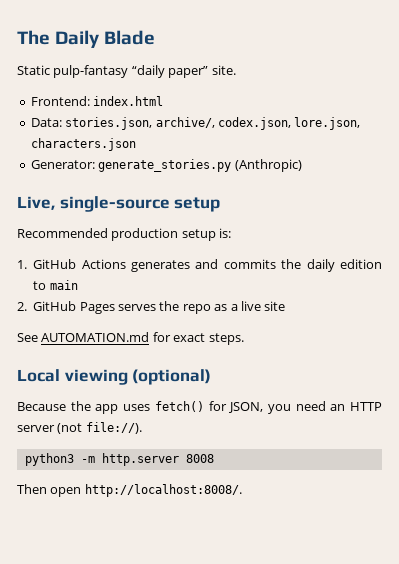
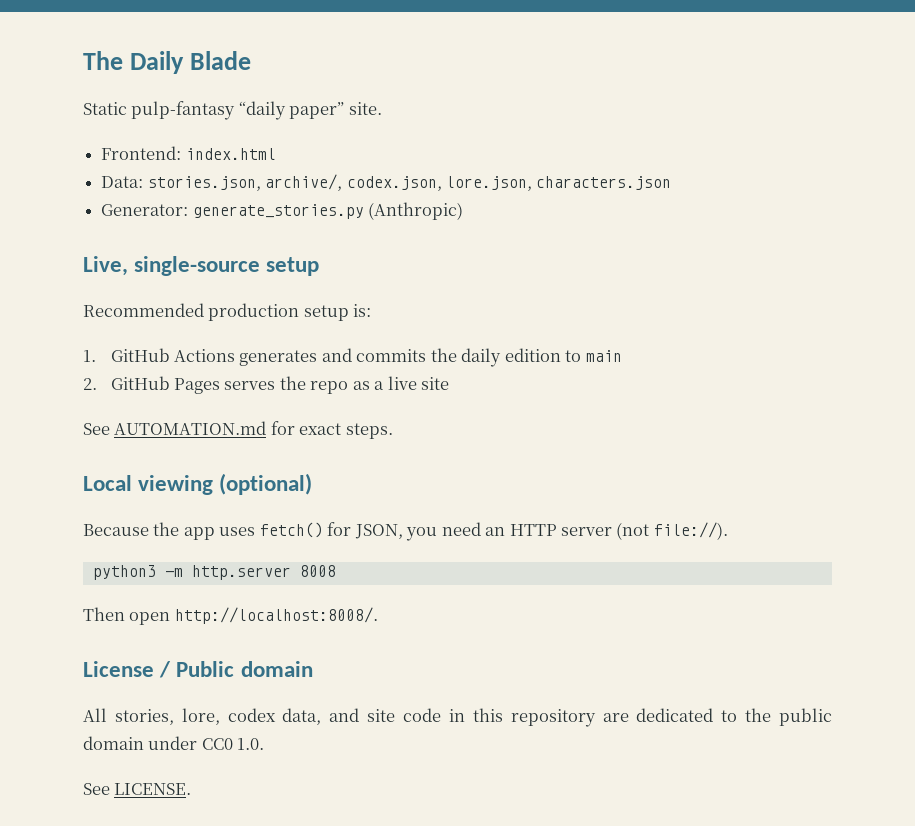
+ License / Public domain
+ All stories, lore, codex data, and site code in this repository are dedicated to the public domain under CC0 1.0.
+ See LICENSE.

